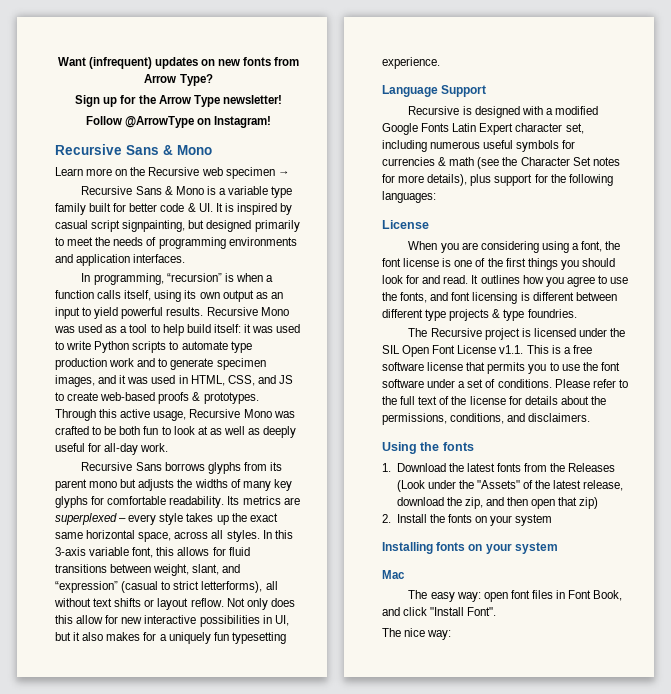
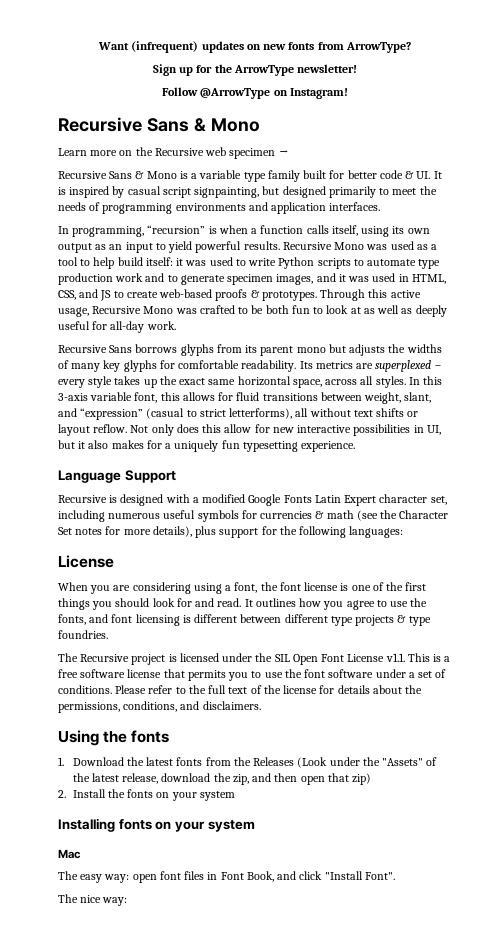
- Want (infrequent) updates on new fonts from Arrow Type?
+ Want (infrequent) updates on new fonts from ArrowType?
- Sign up for the Arrow Type newsletter!
+ Sign up for the ArrowType newsletter!

